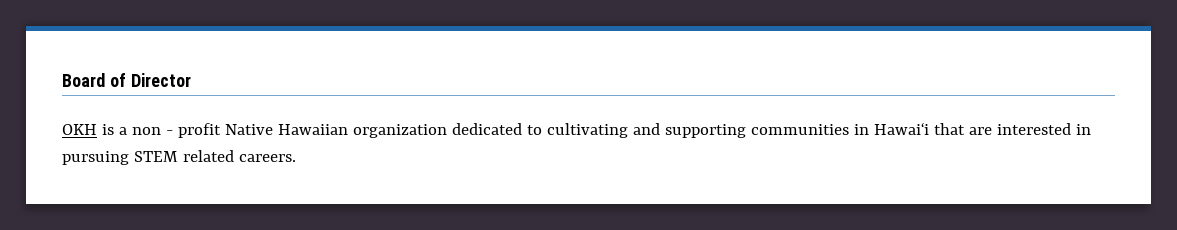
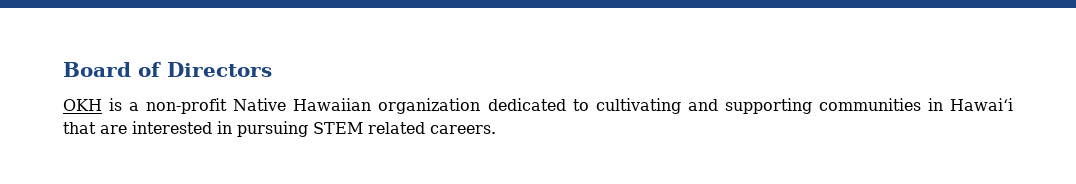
- Board of Director
+ Board of Directors
- OKH is a non - profit Native Hawaiian organization dedicated to cultivating and supporting communities in Hawaiʻi that are interested in pursuing STEM related careers.
+ OKH is a non-profit Native Hawaiian organization dedicated to cultivating and supporting communities in Hawaiʻi that are interested in pursuing STEM related careers.

